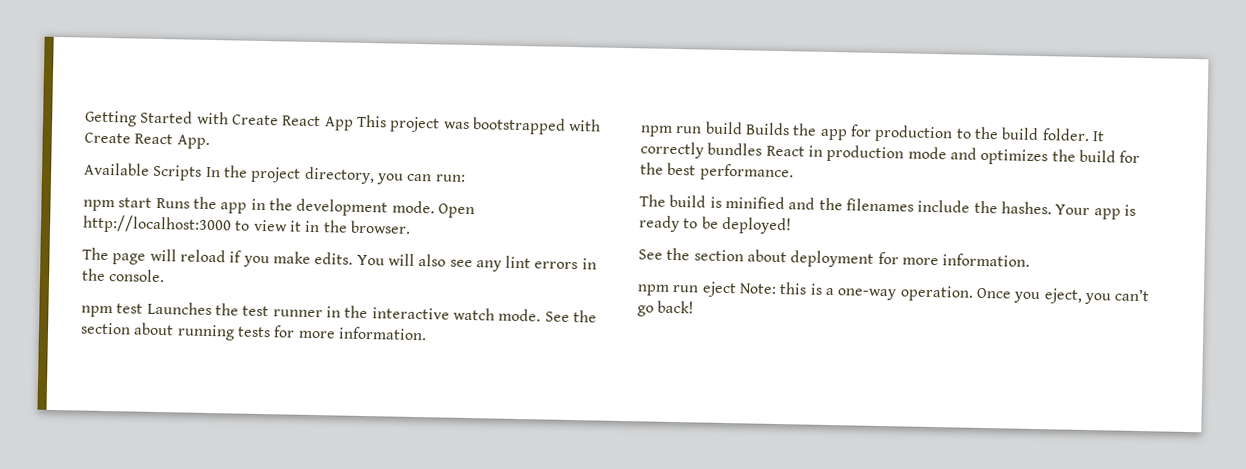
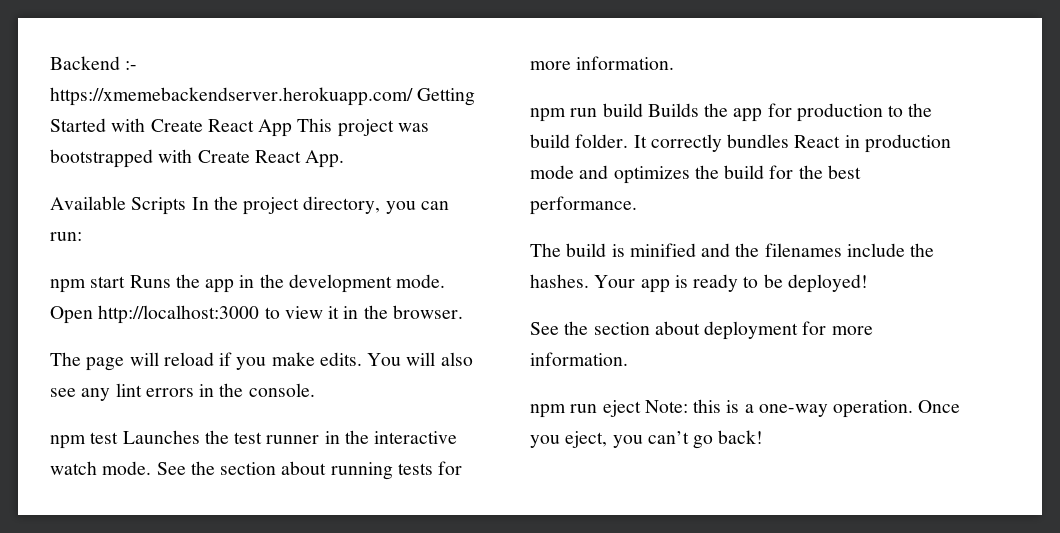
- Getting Started with Create React App This project was bootstrapped with Create React App.
+ Backend :- https://xmemebackendserver.herokuapp.com/ Getting Started with Create React App This project was bootstrapped with Create React App.

